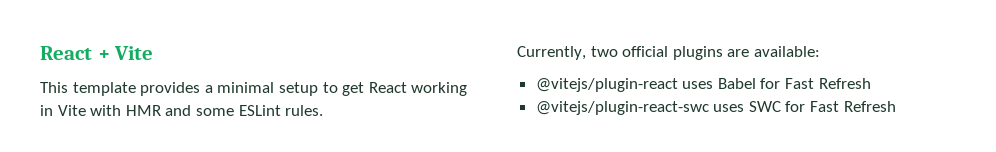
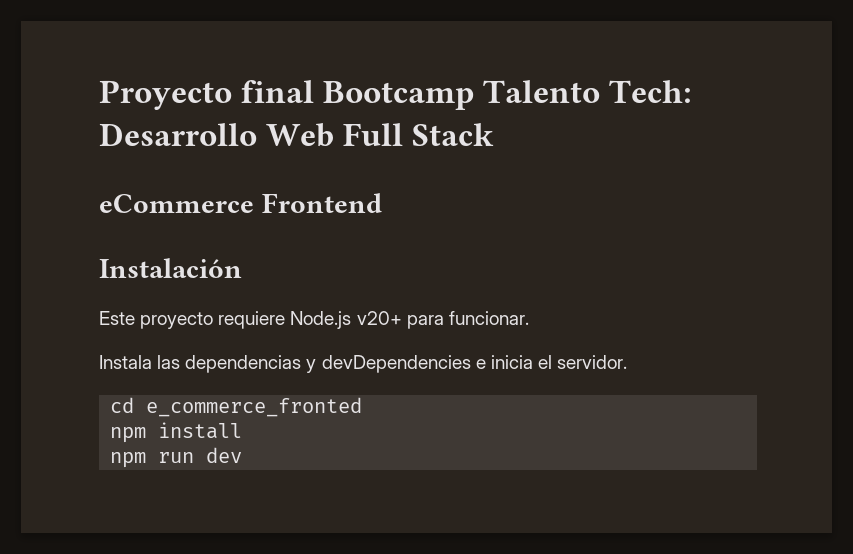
- React + Vite
- This template provides a minimal setup to get React working in Vite with HMR and some ESLint rules.
- Currently, two official plugins are available:
- @vitejs/plugin-react uses Babel for Fast Refresh
- @vitejs/plugin-react-swc uses SWC for Fast Refresh
+ Proyecto final Bootcamp Talento Tech: Desarrollo Web Full Stack
+ eCommerce Frontend
+ Instalación
+ Este proyecto requiere Node.js v20+ para funcionar.
+ Instala las dependencias y devDependencies e inicia el servidor.
+ cd e_commerce_fronted
+ npm install
+ npm run dev

